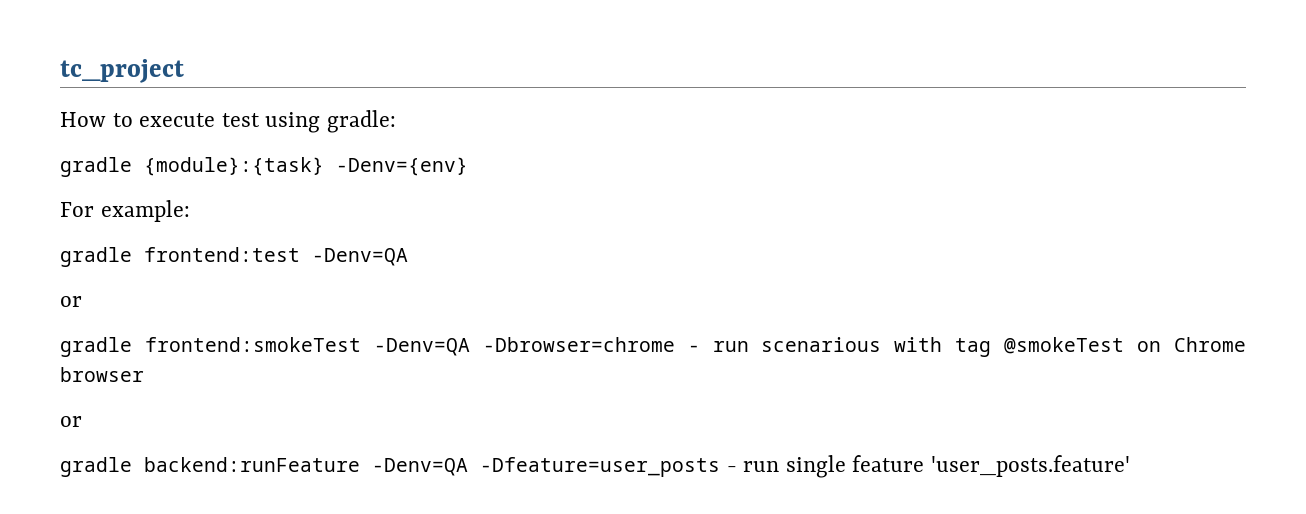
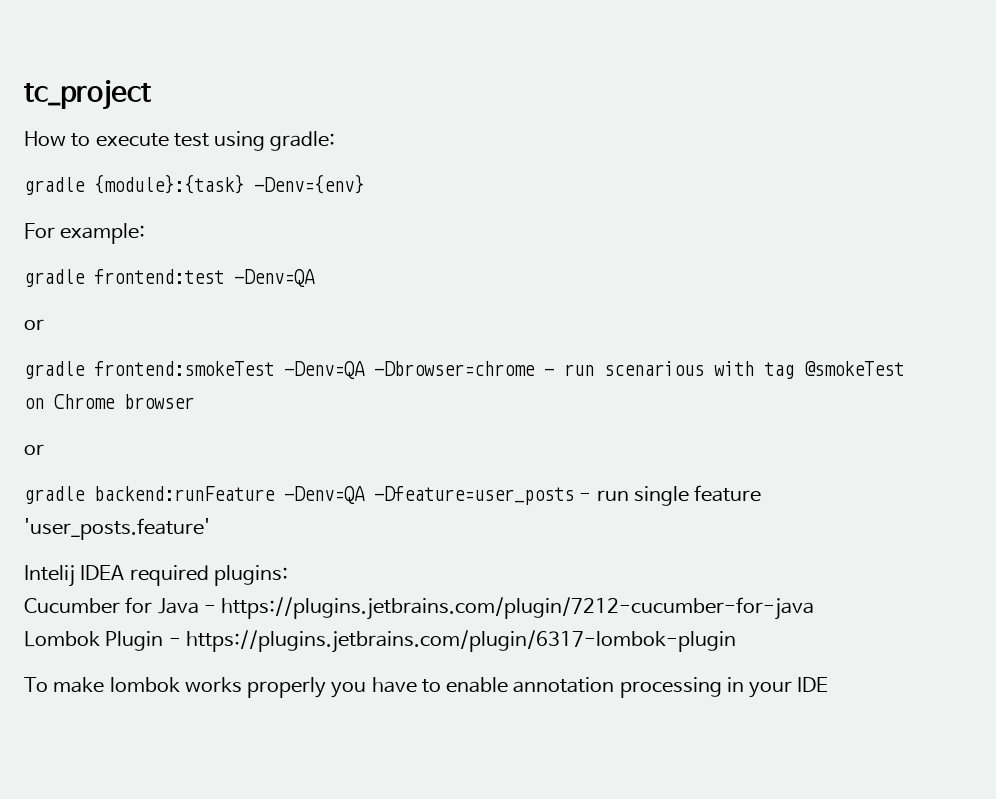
+ Intelij IDEA required plugins:
+ Cucumber for Java - https://plugins.jetbrains.com/plugin/7212-cucumber-for-java
+ Lombok Plugin - https://plugins.jetbrains.com/plugin/6317-lombok-plugin
+ To make lombok works properly you have to enable annotation processing in your IDE

